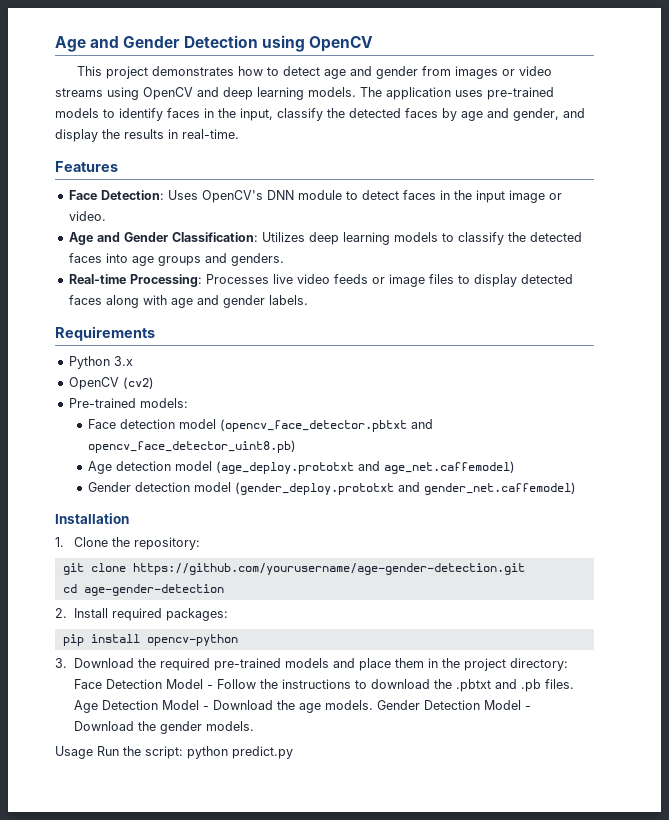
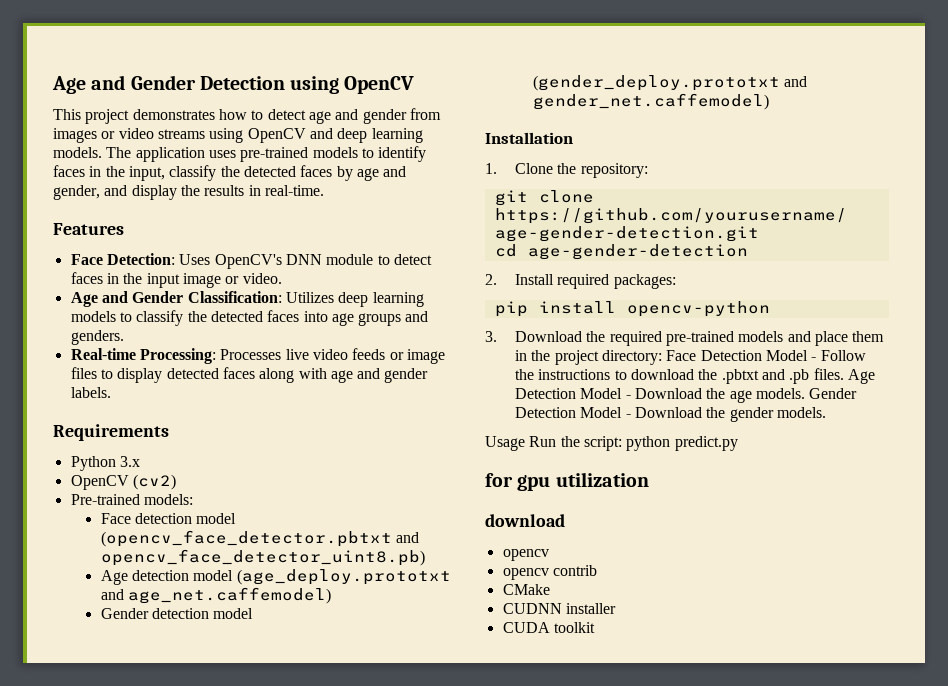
+ for gpu utilization
+ download
+ opencv
+ opencv contrib
+ CMake
+ CUDNN installer
+ CUDA toolkit

